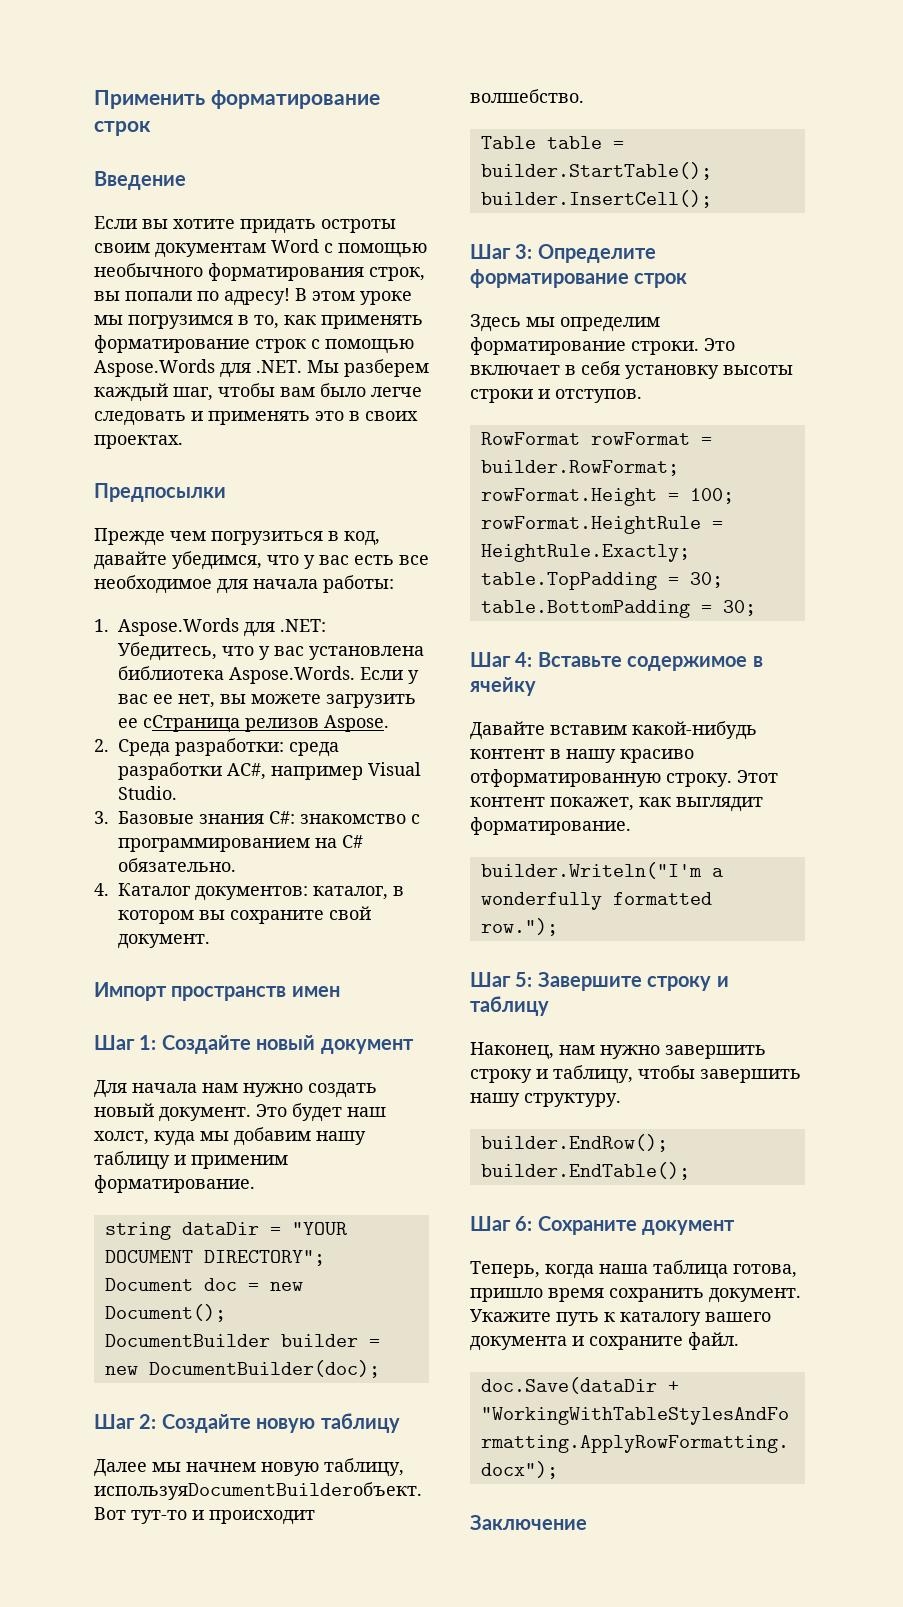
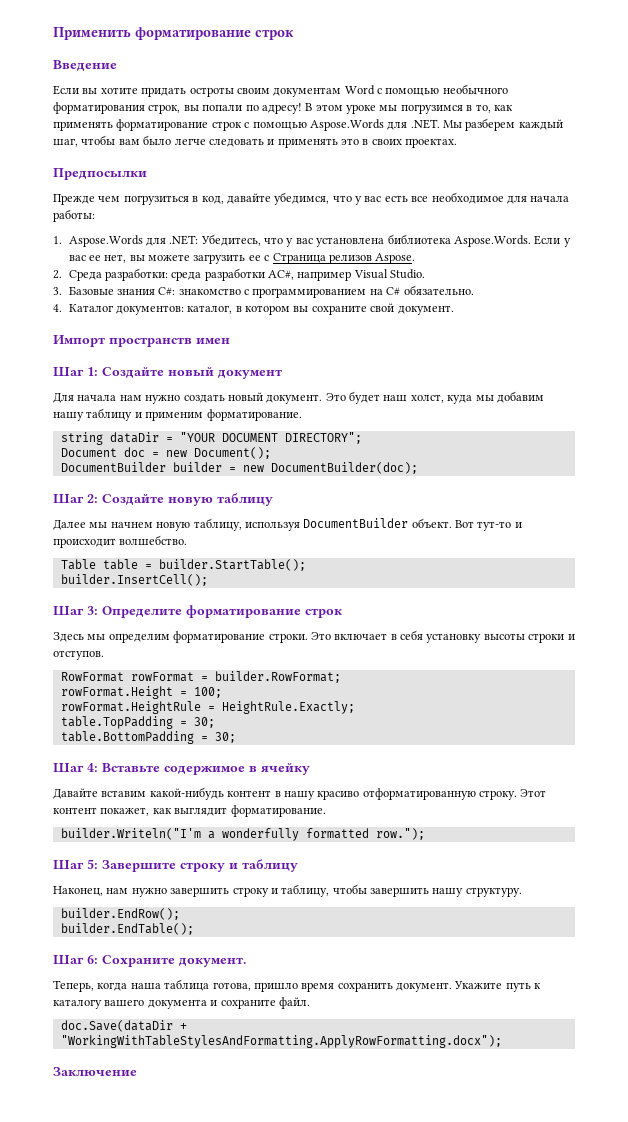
- 1. Aspose.Words для .NET: Убедитесь, что у вас установлена библиотека Aspose.Words. Если у вас ее нет, вы можете загрузить ее сСтраница релизов Aspose.
+ 1. Aspose.Words для .NET: Убедитесь, что у вас установлена библиотека Aspose.Words. Если у вас ее нет, вы можете загрузить ее с Страница релизов Aspose.
- Далее мы начнем новую таблицу, используяDocumentBuilderобъект.
+ Далее мы начнем новую таблицу, используя DocumentBuilder объект.
- Шаг 6: Сохраните документ
+ Шаг 6: Сохраните документ.

